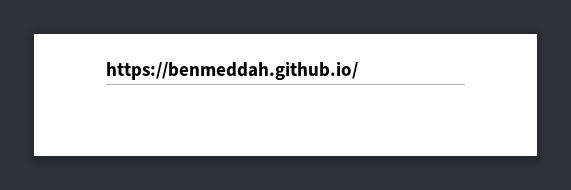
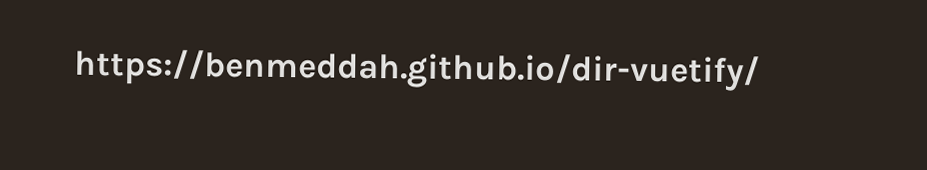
- https://benmeddah.github.io/
+ https://benmeddah.github.io/dir-vuetify/

